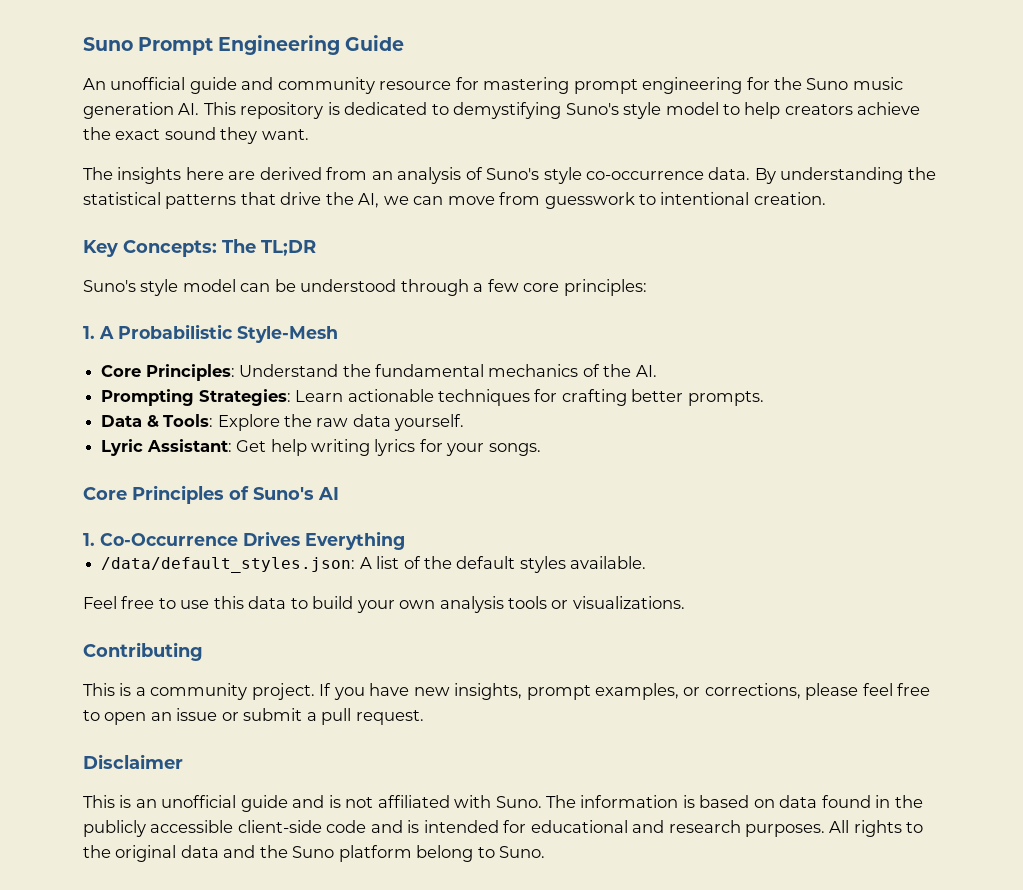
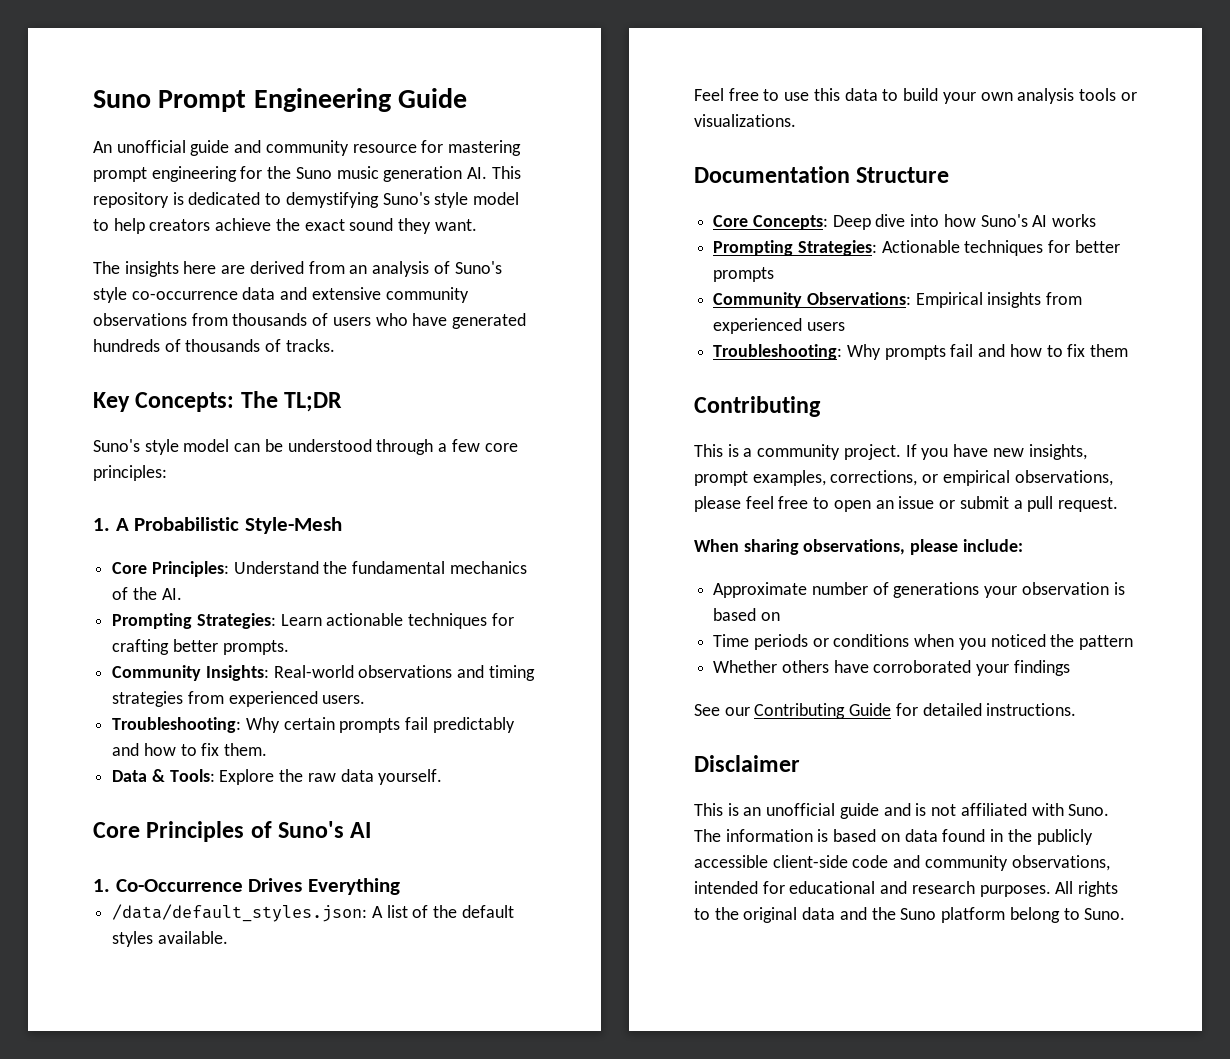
- The insights here are derived from an analysis of Suno's style co-occurrence data. By understanding the statistical patterns that drive the AI, we can move from guesswork to intentional creation.
+ The insights here are derived from an analysis of Suno's style co-occurrence data and extensive community observations from thousands of users who have generated hundreds of thousands of tracks.
+ Community Insights: Real-world observations and timing strategies from experienced users.
+ Troubleshooting: Why certain prompts fail predictably and how to fix them.
- Lyric Assistant: Get help writing lyrics for your songs.
+ Documentation Structure
+ Core Concepts: Deep dive into how Suno's AI works
+ Prompting Strategies: Actionable techniques for better prompts
+ Community Observations: Empirical insights from experienced users
+ Troubleshooting: Why prompts fail and how to fix them
- If you have new insights, prompt examples, or corrections, please feel free to open an issue or submit a pull request.
+ If you have new insights, prompt examples, corrections, or empirical observations, please feel free to open an issue or submit a pull request.
+ When sharing observations, please include:
+ Approximate number of generations your observation is based on
+ Time periods or conditions when you noticed the pattern
+ Whether others have corroborated your findings
+ See our Contributing Guide for detailed instructions.
- The information is based on data found in the publicly accessible client-side code and is intended for educational and research purposes.
+ The information is based on data found in the publicly accessible client-side code and community observations, intended for educational and research purposes.

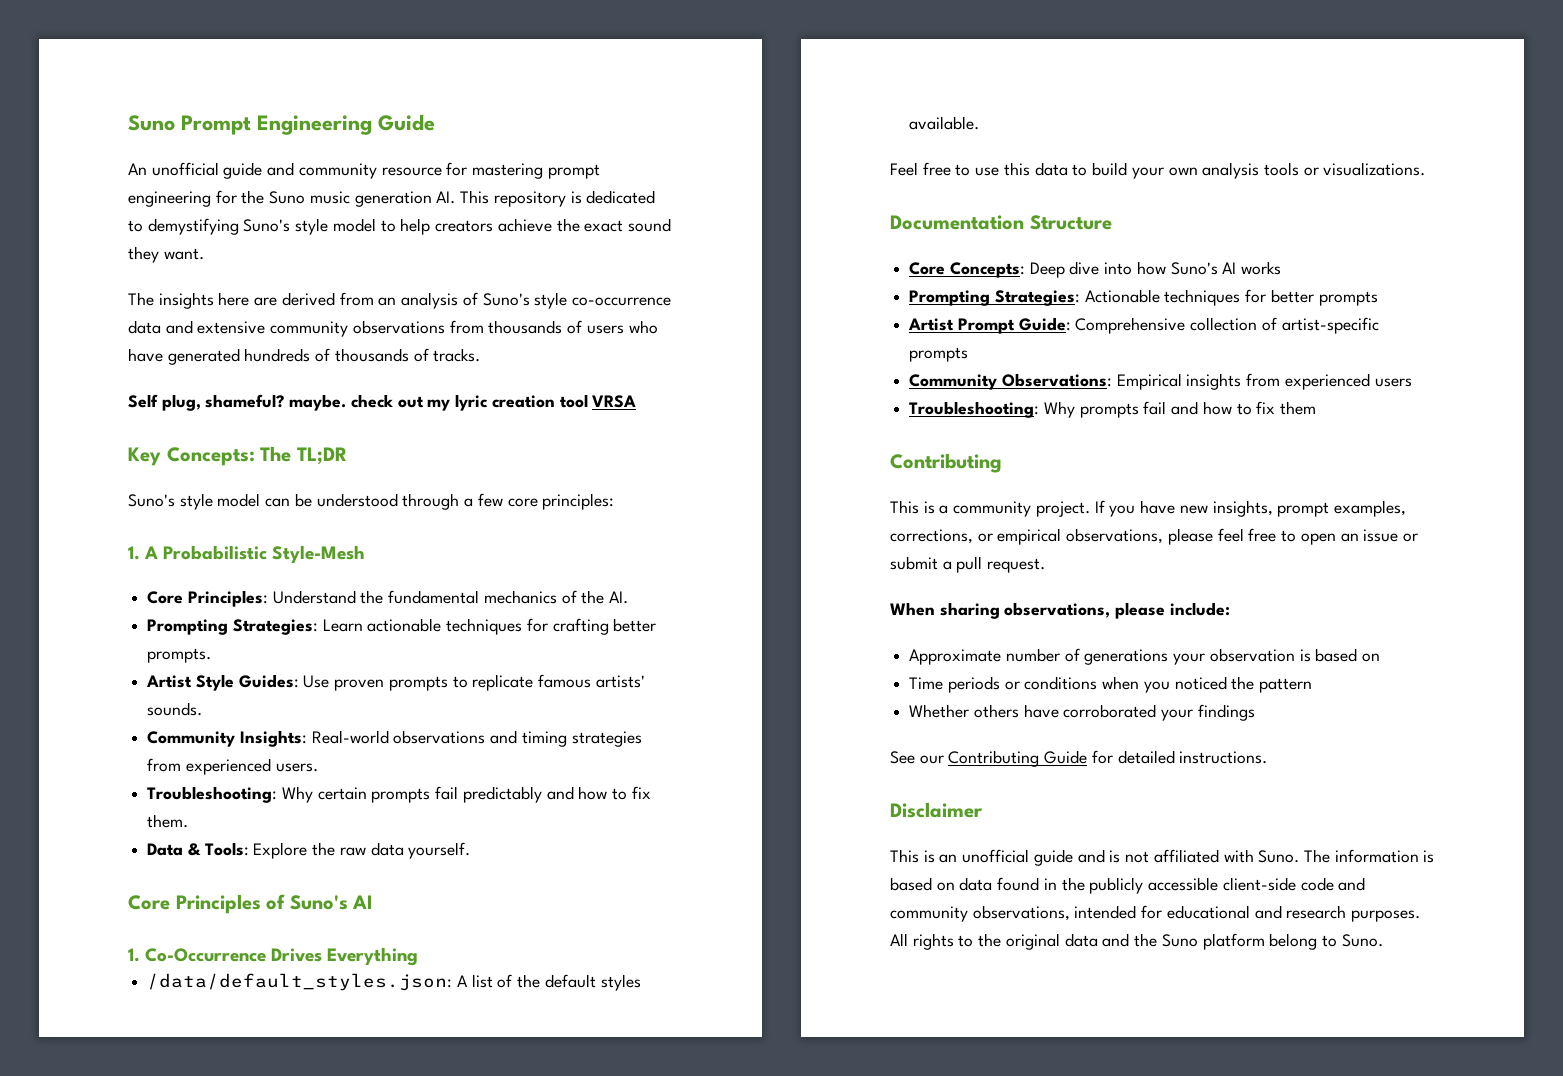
+ Self plug, shameful? maybe. check out my lyric creation tool VRSA
+ Artist Style Guides: Use proven prompts to replicate famous artists' sounds.
+ Artist Prompt Guide: Comprehensive collection of artist-specific prompts

